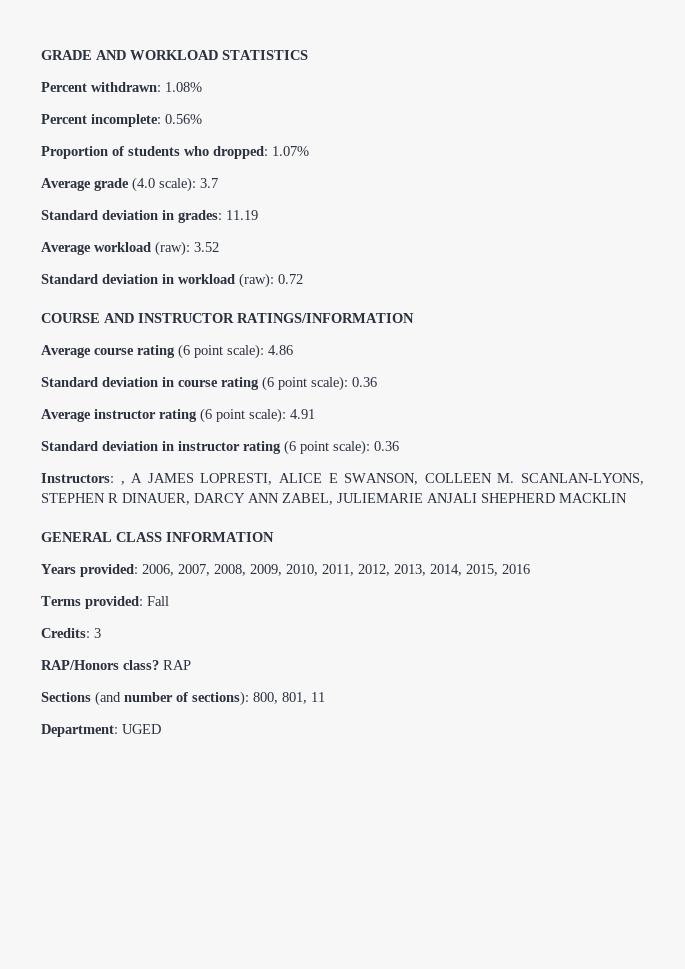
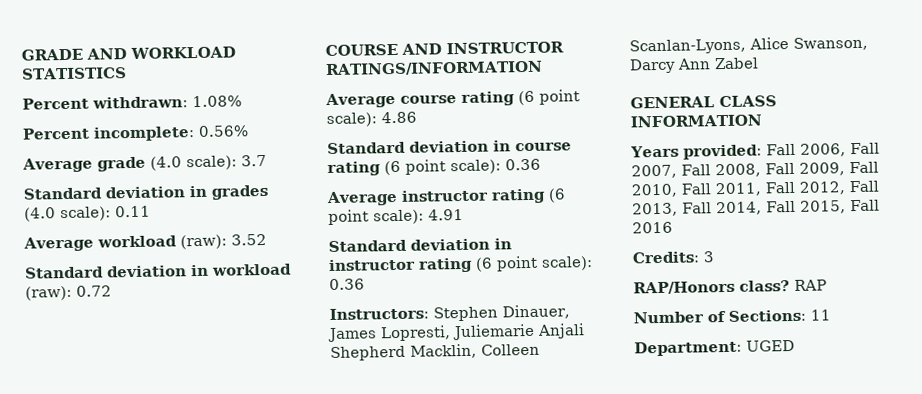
- Proportion of students who dropped: 1.07%
- Standard deviation in grades: 11.19
+ Standard deviation in grades (4.0 scale): 0.11
- Instructors: , A JAMES LOPRESTI, ALICE E SWANSON, COLLEEN M. SCANLAN-LYONS, STEPHEN R DINAUER, DARCY ANN ZABEL, JULIEMARIE ANJALI SHEPHERD MACKLIN
+ Instructors: Stephen Dinauer, James Lopresti, Juliemarie Anjali Shepherd Macklin, Colleen Scanlan-Lyons, Alice Swanson, Darcy Ann Zabel
- Years provided: 2006, 2007, 2008, 2009, 2010, 2011, 2012, 2013, 2014, 2015, 2016
- Terms provided: Fall
+ Years provided: Fall 2006, Fall 2007, Fall 2008, Fall 2009, Fall 2010, Fall 2011, Fall 2012, Fall 2013, Fall 2014, Fall 2015, Fall 2016
- Sections (and number of sections): 800, 801, 11
+ Number of Sections: 11

